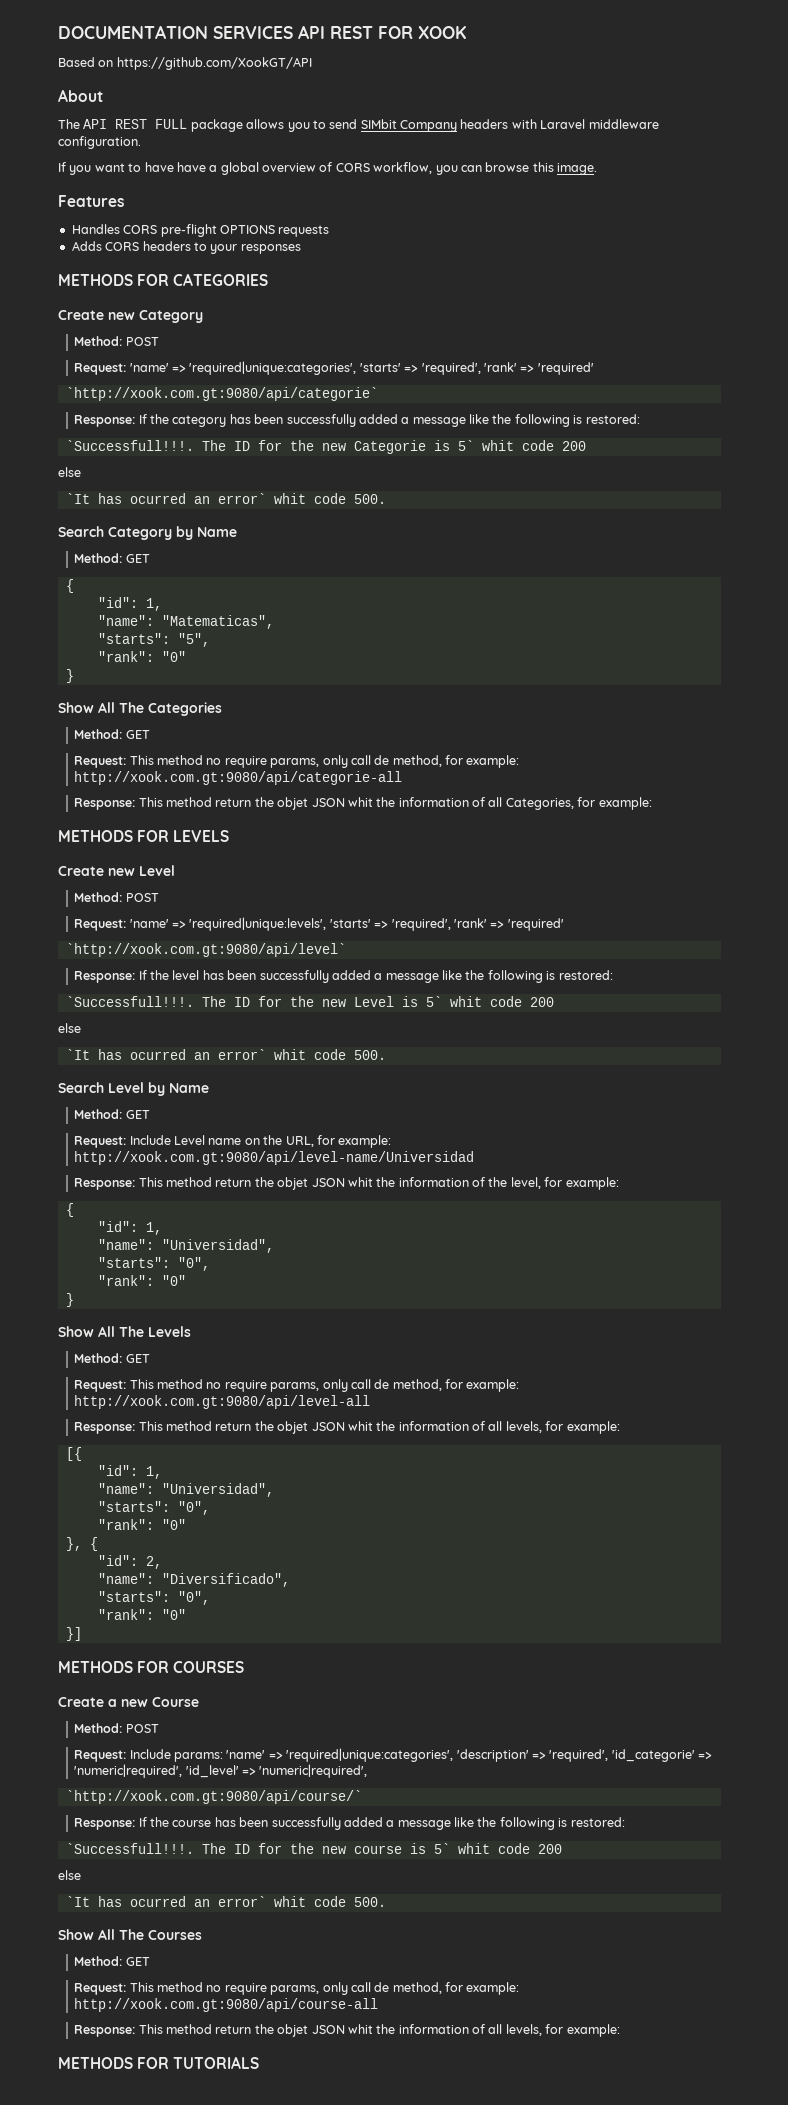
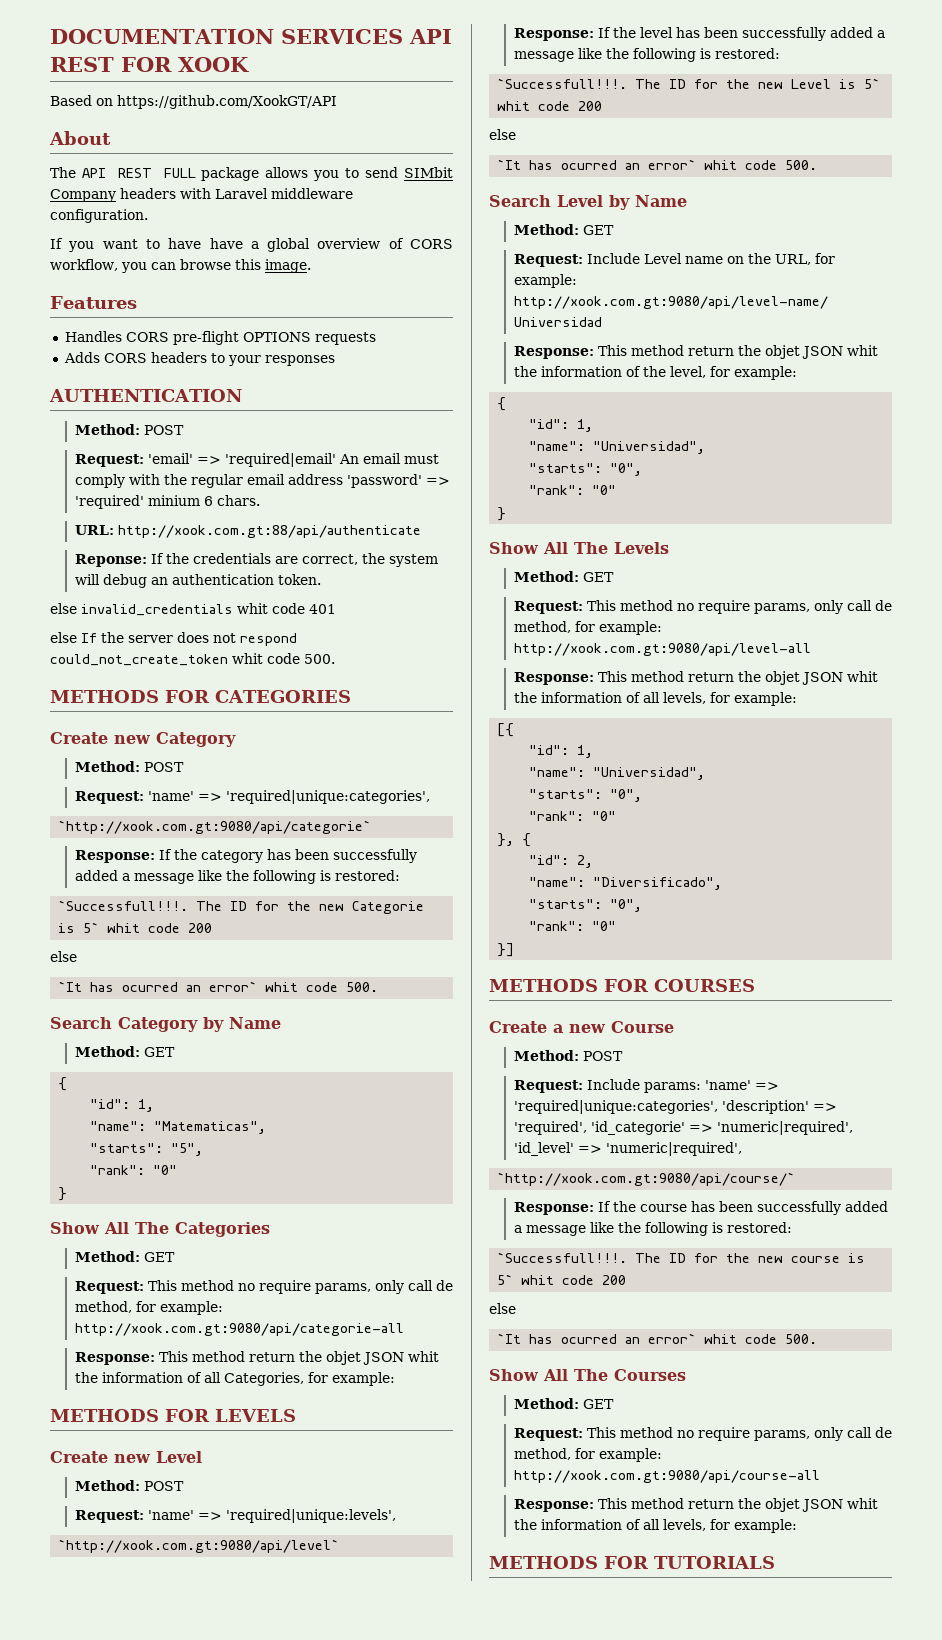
+ AUTHENTICATION
+ Method: POST
+ Request: 'email' => 'required|email' An email must comply with the regular email address 'password' => 'required' minium 6 chars.
+ URL: http://xook.com.gt:88/api/authenticate
+ Reponse: If the credentials are correct, the system will debug an authentication token.
+ else invalid_credentials whit code 401
+ else If the server does not respond could_not_create_token whit code 500.
- Request: 'name' => 'required|unique:categories', 'starts' => 'required', 'rank' => 'required'
+ Request: 'name' => 'required|unique:categories',
- Request: 'name' => 'required|unique:levels', 'starts' => 'required', 'rank' => 'required'
+ Request: 'name' => 'required|unique:levels',

